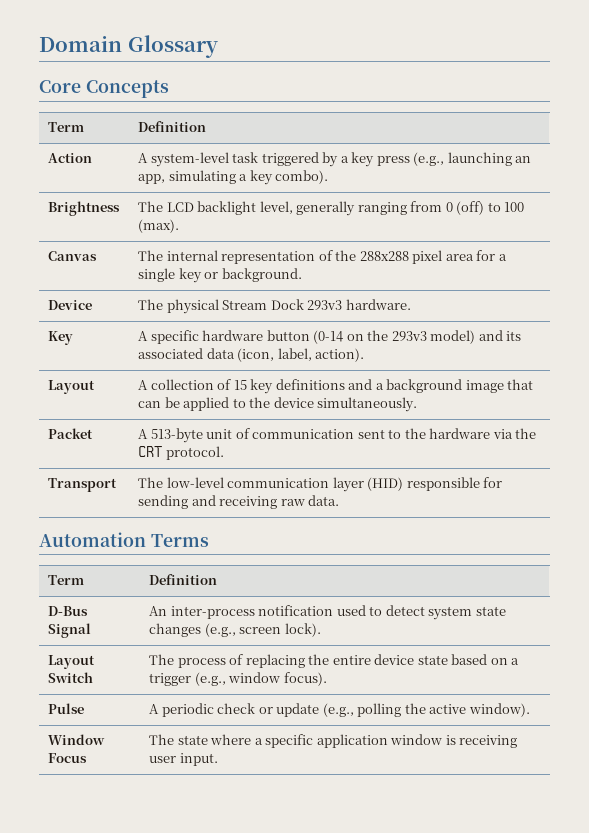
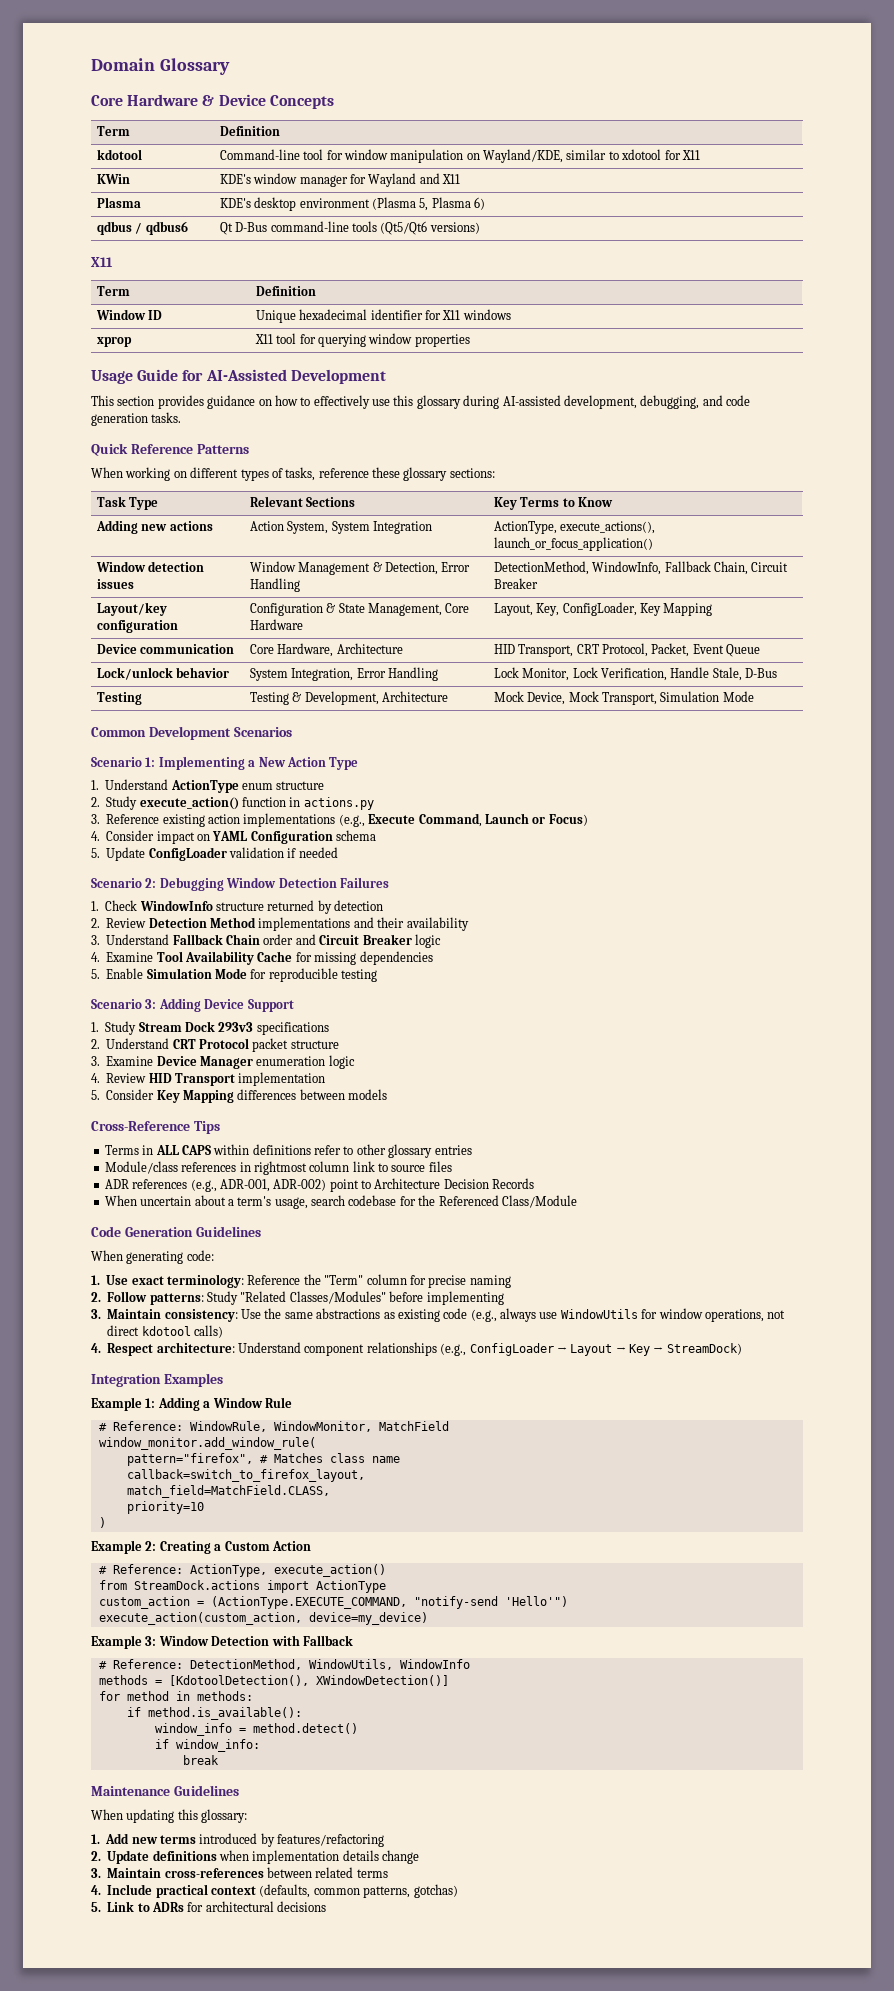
- Core Concepts
+ Core Hardware & Device Concepts
- Action | A system-level task triggered by a key press (e.g., launching an app, simulating a key combo).
- Brightness | The LCD backlight level, generally ranging from 0 (off) to 100 (max).
- Canvas | The internal representation of the 288x288 pixel area for a single key or background.
- Device | The physical Stream Dock 293v3 hardware.
- Key | A specific hardware button (0-14 on the 293v3 model) and its associated data (icon, label, action).
- Layout | A collection of 15 key definitions and a background image that can be applied to the device simultaneously.
- Packet | A 513-byte unit of communication sent to the hardware via the CRT protocol.
- Transport | The low-level communication layer (HID) responsible for sending and receiving raw data.
- Automation Terms
+ kdotool | Command-line tool for window manipulation on Wayland/KDE, similar to xdotool for X11
+ KWin | KDE's window manager for Wayland and X11
+ Plasma | KDE's desktop environment (Plasma 5, Plasma 6)
+ qdbus / qdbus6 | Qt D-Bus command-line tools (Qt5/Qt6 versions)
+ X11
  Term | Definition
- D-Bus Signal | An inter-process notification used to detect system state changes (e.g., screen lock).
- Layout Switch | The process of replacing the entire device state based on a trigger (e.g., window focus).
- Pulse | A periodic check or update (e.g., polling the active window).
- Window Focus | The state where a specific application window is receiving user input.
+ Window ID | Unique hexadecimal identifier for X11 windows
+ xprop | X11 tool for querying window properties
+ Usage Guide for AI-Assisted Development
+ This section provides guidance on how to effectively use this glossary during AI-assisted development, debugging, and code generation tasks.
+ Quick Reference Patterns
+ When working on different types of tasks, reference these glossary sections:
+ Task Type | Relevant Sections | Key Terms to Know
+ Adding new actions | Action System, System Integration | ActionType, execute_actions(), launch_or_focus_application()
+ Window detection issues | Window Management & Detection, Error Handling | DetectionMethod, WindowInfo, Fallback Chain, Circuit Breaker
+ Layout/key configuration | Configuration & State Management, Core Hardware | Layout, Key, ConfigLoader, Key Mapping
+ Device communication | Core Hardware, Architecture | HID Transport, CRT Protocol, Packet, Event Queue
+ Lock/unlock behavior | System Integration, Error Handling | Lock Monitor, Lock Verification, Handle Stale, D-Bus
+ Testing | Testing & Development, Architecture | Mock Device, Mock Transport, Simulation Mode
+ Common Development Scenarios
+ Scenario 1: Implementing a New Action Type
+ 1. Understand ActionType enum structure
+ 2. Study execute_action() function in actions.py
+ 3. Reference existing action implementations (e.g., Execute Command, Launch or Focus)
+ 4. Consider impact on YAML Configuration schema
+ 5. Update ConfigLoader validation if needed
+ Scenario 2: Debugging Window Detection Failures
+ 1. Check WindowInfo structure returned by detection
+ 2. Review Detection Method implementations and their availability
+ 3. Understand Fallback Chain order and Circuit Breaker logic
+ 4. Examine Tool Availability Cache for missing dependencies
+ 5. Enable Simulation Mode for reproducible testing
+ Scenario 3: Adding Device Support
+ 1. Study Stream Dock 293v3 specifications
+ 2. Understand CRT Protocol packet structure
+ 3. Examine Device Manager enumeration logic
+ 4. Review HID Transport implementation
+ 5. Consider Key Mapping differences between models
+ Cross-Reference Tips
+ Terms in ALL CAPS within definitions refer to other glossary entries
+ Module/class references in rightmost column link to source files
+ ADR references (e.g., ADR-001, ADR-002) point to Architecture Decision Records
+ When uncertain about a term's usage, search codebase for the Referenced Class/Module
+ Code Generation Guidelines
+ When generating code:
+ 1. Use exact terminology: Reference the "Term" column for precise naming
+ 2. Follow patterns: Study "Related Classes/Modules" before implementing
+ 3. Maintain consistency: Use the same abstractions as existing code (e.g., always use WindowUtils for window operations, not direct kdotool calls)
+ 4. Respect architecture: Understand component relationships (e.g., ConfigLoader → Layout → Key → StreamDock)
+ Integration Examples
+ Example 1: Adding a Window Rule
+ # Reference: WindowRule, WindowMonitor, MatchField
+ window_monitor.add_window_rule(
+ pattern="firefox", # Matches class name
+ callback=switch_to_firefox_layout,
+ match_field=MatchField.CLASS,
+ priority=10
+ )
+ Example 2: Creating a Custom Action
+ # Reference: ActionType, execute_action()
+ from StreamDock.actions import ActionType
+ custom_action = (ActionType.EXECUTE_COMMAND, "notify-send 'Hello'")
+ execute_action(custom_action, device=my_device)
+ Example 3: Window Detection with Fallback
+ # Reference: DetectionMethod, WindowUtils, WindowInfo
+ methods = [KdotoolDetection(), XWindowDetection()]
+ for method in methods:
+ if method.is_available():
+ window_info = method.detect()
+ if window_info:
+ break
+ Maintenance Guidelines
+ When updating this glossary:
+ 1. Add new terms introduced by features/refactoring
+ 2. Update definitions when implementation details change
+ 3. Maintain cross-references between related terms
+ 4. Include practical context (defaults, common patterns, gotchas)
+ 5. Link to ADRs for architectural decisions

